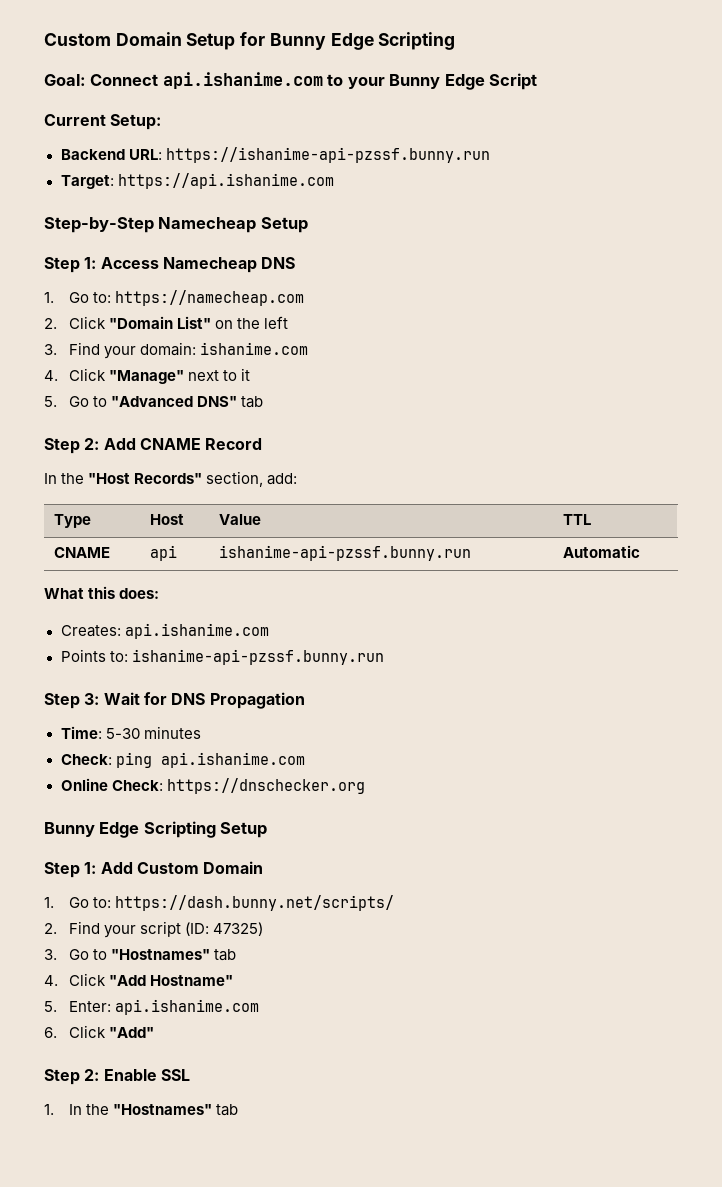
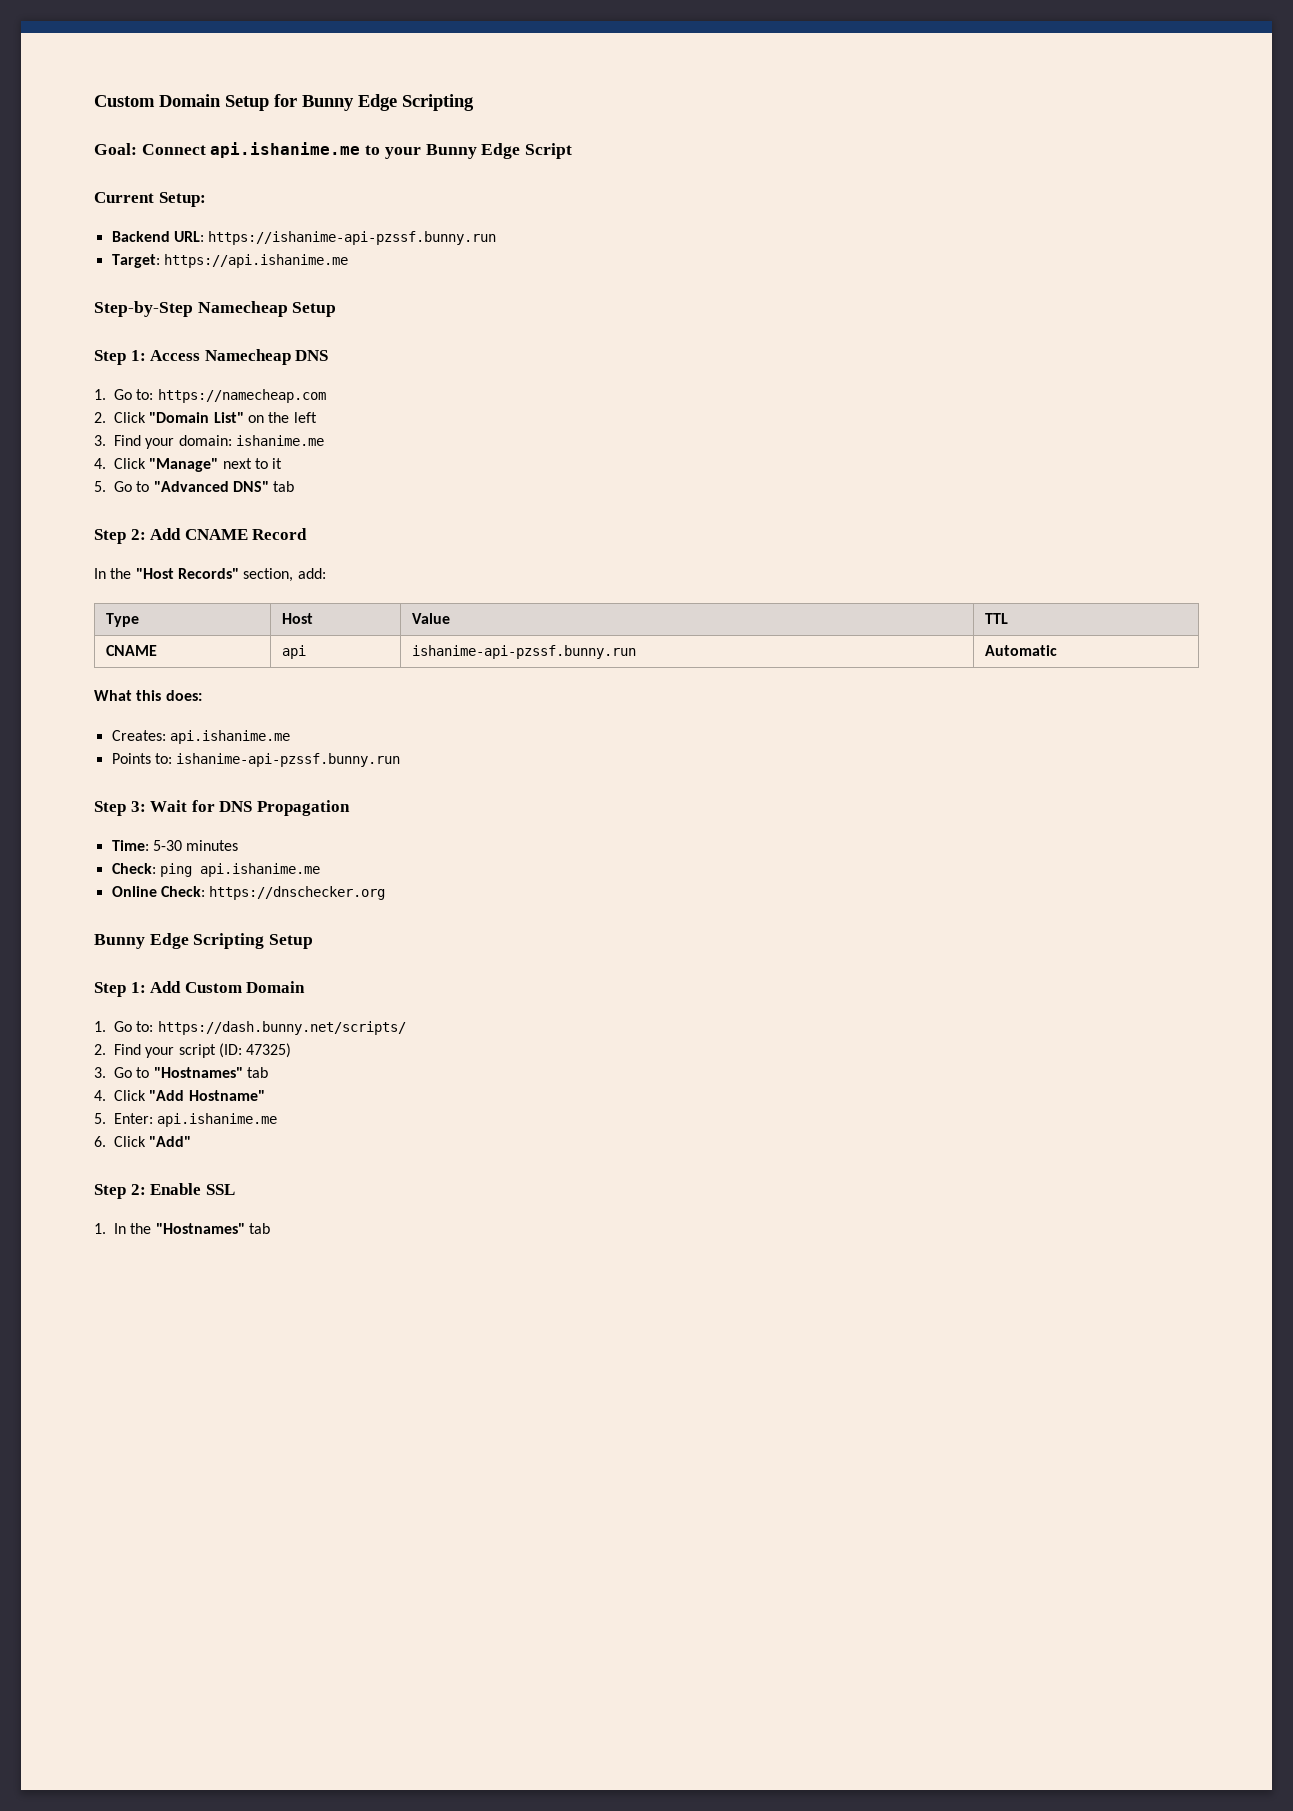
- Goal: Connect api.ishanime.com to your Bunny Edge Script
+ Goal: Connect api.ishanime.me to your Bunny Edge Script
- Target: https://api.ishanime.com
+ Target: https://api.ishanime.me
- 3. Find your domain: ishanime.com
+ 3. Find your domain: ishanime.me
- Creates: api.ishanime.com
+ Creates: api.ishanime.me
- Check: ping api.ishanime.com
+ Check: ping api.ishanime.me
- 5. Enter: api.ishanime.com
+ 5. Enter: api.ishanime.me

